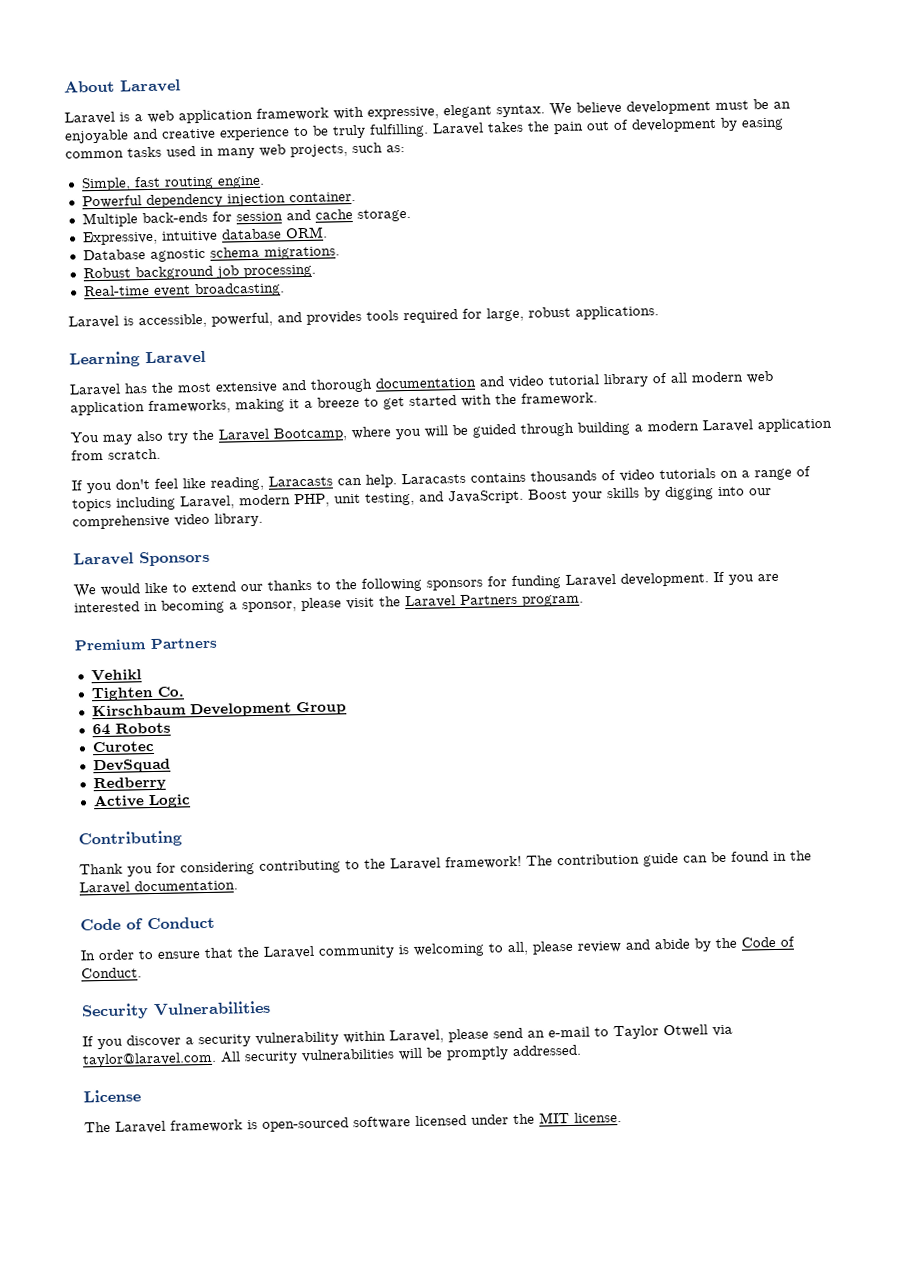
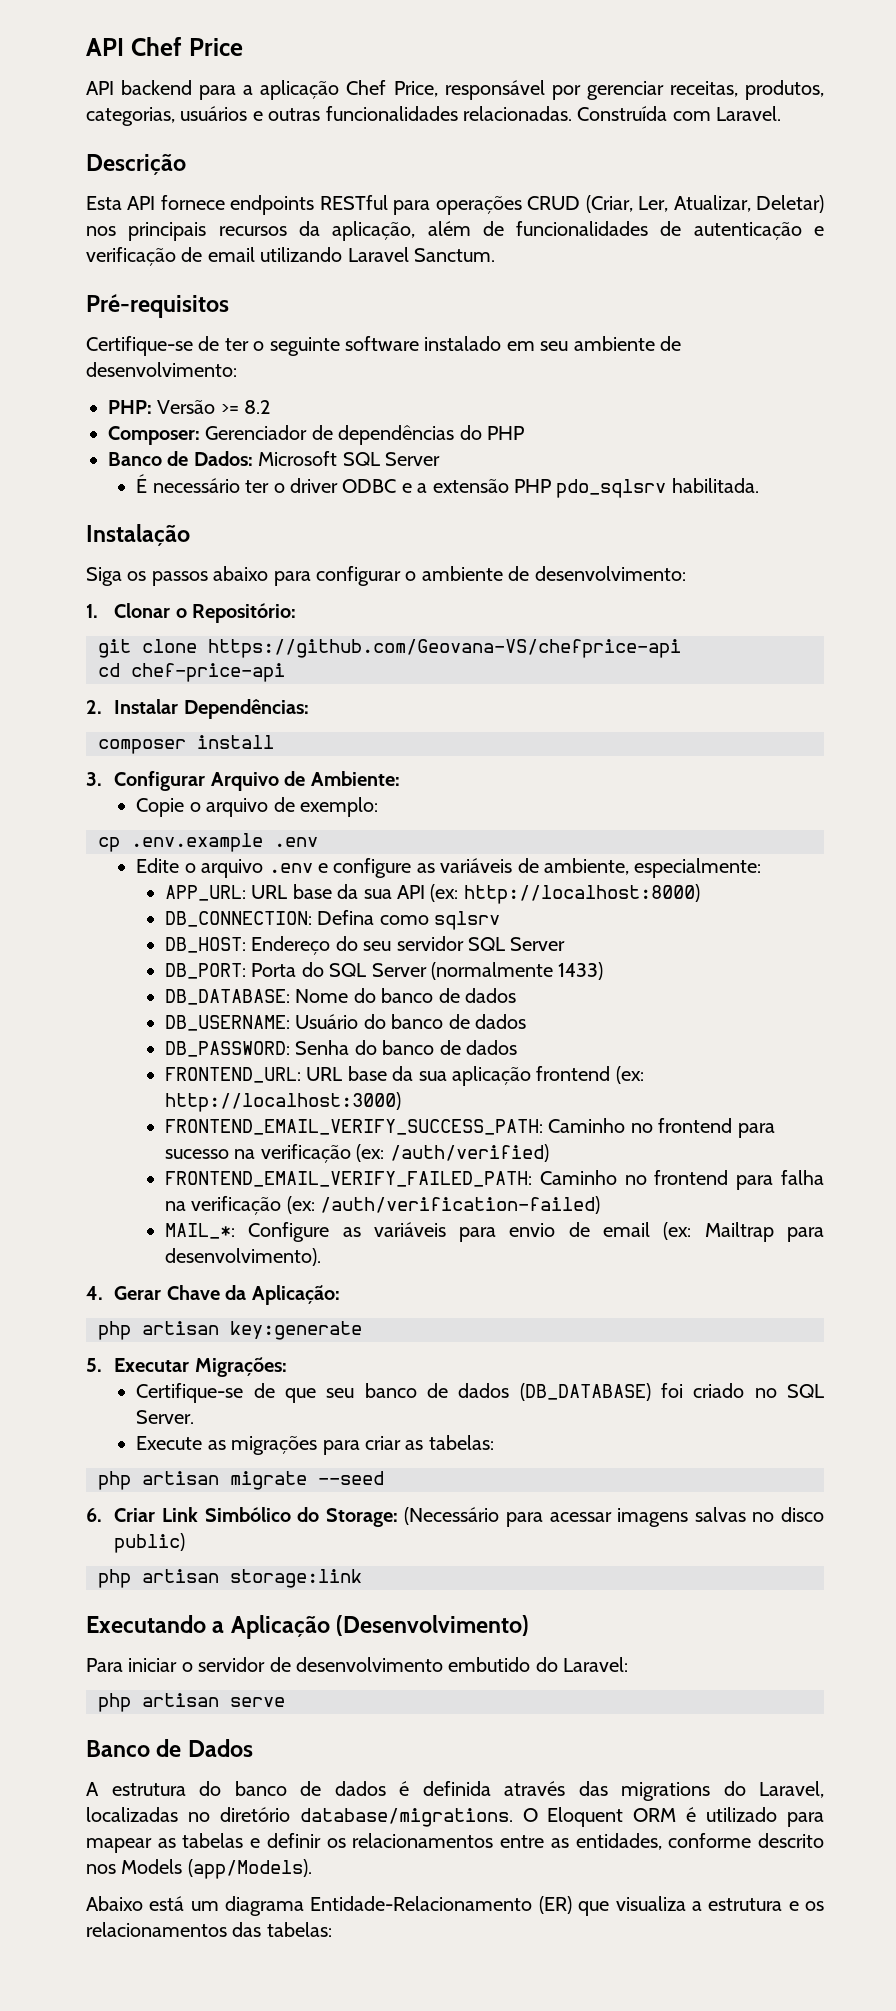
- About Laravel
- Laravel is a web application framework with expressive, elegant syntax. We believe development must be an enjoyable and creative experience to be truly fulfilling. Laravel takes the pain out of development by easing common tasks used in many web projects, such as:
- Simple, fast routing engine.
- Powerful dependency injection container.
- Multiple back-ends for session and cache storage.
- Expressive, intuitive database ORM.
- Database agnostic schema migrations.
- Robust background job processing.
- Real-time event broadcasting.
- Laravel is accessible, powerful, and provides tools required for large, robust applications.
- Learning Laravel
- Laravel has the most extensive and thorough documentation and video tutorial library of all modern web application frameworks, making it a breeze to get started with the framework.
- You may also try the Laravel Bootcamp, where you will be guided through building a modern Laravel application from scratch.
- If you don't feel like reading, Laracasts can help. Laracasts contains thousands of video tutorials on a range of topics including Laravel, modern PHP, unit testing, and JavaScript. Boost your skills by digging into our comprehensive video library.
- Laravel Sponsors
- We would like to extend our thanks to the following sponsors for funding Laravel development. If you are interested in becoming a sponsor, please visit the Laravel Partners program.
- Premium Partners
- Vehikl
- Tighten Co.
- Kirschbaum Development Group
- 64 Robots
- Curotec
- DevSquad
- Redberry
- Active Logic
- Contributing
- Thank you for considering contributing to the Laravel framework! The contribution guide can be found in the Laravel documentation.
- Code of Conduct
- In order to ensure that the Laravel community is welcoming to all, please review and abide by the Code of Conduct.
- Security Vulnerabilities
- If you discover a security vulnerability within Laravel, please send an e-mail to Taylor Otwell via taylor@laravel.com. All security vulnerabilities will be promptly addressed.
- License
- The Laravel framework is open-sourced software licensed under the MIT license.
+ API Chef Price
+ API backend para a aplicação Chef Price, responsável por gerenciar receitas, produtos, categorias, usuários e outras funcionalidades relacionadas. Construída com Laravel.
+ Descrição
+ Esta API fornece endpoints RESTful para operações CRUD (Criar, Ler, Atualizar, Deletar) nos principais recursos da aplicação, além de funcionalidades de autenticação e verificação de email utilizando Laravel Sanctum.
+ Pré-requisitos
+ Certifique-se de ter o seguinte software instalado em seu ambiente de desenvolvimento:
+ PHP: Versão >= 8.2
+ Composer: Gerenciador de dependências do PHP
+ Banco de Dados: Microsoft SQL Server
+ É necessário ter o driver ODBC e a extensão PHP pdo_sqlsrv habilitada.
+ Instalação
+ Siga os passos abaixo para configurar o ambiente de desenvolvimento:
+ 1. Clonar o Repositório:
+ git clone https://github.com/Geovana-VS/chefprice-api
+ cd chef-price-api
+ 2. Instalar Dependências:
+ composer install
+ 3. Configurar Arquivo de Ambiente:
+ Copie o arquivo de exemplo:
+ cp .env.example .env
+ Edite o arquivo .env e configure as variáveis de ambiente, especialmente:
+ APP_URL: URL base da sua API (ex: http://localhost:8000)
+ DB_CONNECTION: Defina como sqlsrv
+ DB_HOST: Endereço do seu servidor SQL Server
+ DB_PORT: Porta do SQL Server (normalmente 1433)
+ DB_DATABASE: Nome do banco de dados
+ DB_USERNAME: Usuário do banco de dados
+ DB_PASSWORD: Senha do banco de dados
+ FRONTEND_URL: URL base da sua aplicação frontend (ex: http://localhost:3000)
+ FRONTEND_EMAIL_VERIFY_SUCCESS_PATH: Caminho no frontend para sucesso na verificação (ex: /auth/verified)
+ FRONTEND_EMAIL_VERIFY_FAILED_PATH: Caminho no frontend para falha na verificação (ex: /auth/verification-failed)
+ MAIL_*: Configure as variáveis para envio de email (ex: Mailtrap para desenvolvimento).
+ 4. Gerar Chave da Aplicação:
+ php artisan key:generate
+ 5. Executar Migrações:
+ Certifique-se de que seu banco de dados (DB_DATABASE) foi criado no SQL Server.
+ Execute as migrações para criar as tabelas:
+ php artisan migrate --seed
+ 6. Criar Link Simbólico do Storage: (Necessário para acessar imagens salvas no disco public)
+ php artisan storage:link
+ Executando a Aplicação (Desenvolvimento)
+ Para iniciar o servidor de desenvolvimento embutido do Laravel:
+ php artisan serve
+ Banco de Dados
+ A estrutura do banco de dados é definida através das migrations do Laravel, localizadas no diretório database/migrations. O Eloquent ORM é utilizado para mapear as tabelas e definir os relacionamentos entre as entidades, conforme descrito nos Models (app/Models).
+ Abaixo está um diagrama Entidade-Relacionamento (ER) que visualiza a estrutura e os relacionamentos das tabelas:

